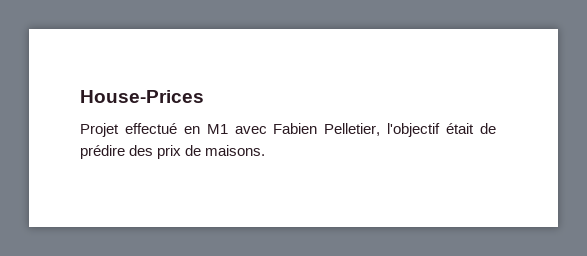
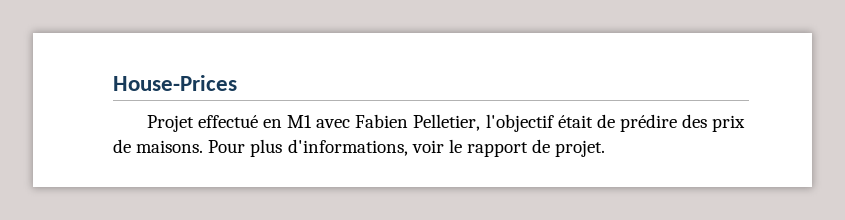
+ Pour plus d'informations, voir le rapport de projet.

